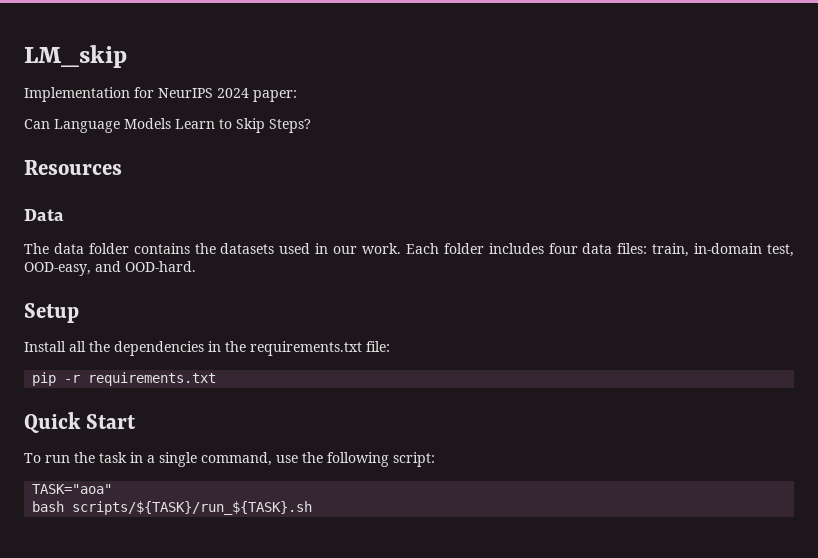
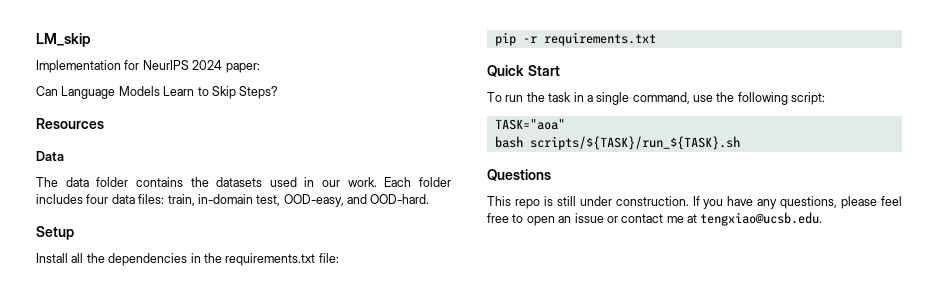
+ Questions
+ This repo is still under construction. If you have any questions, please feel free to open an issue or contact me at tengxiao@ucsb.edu.

